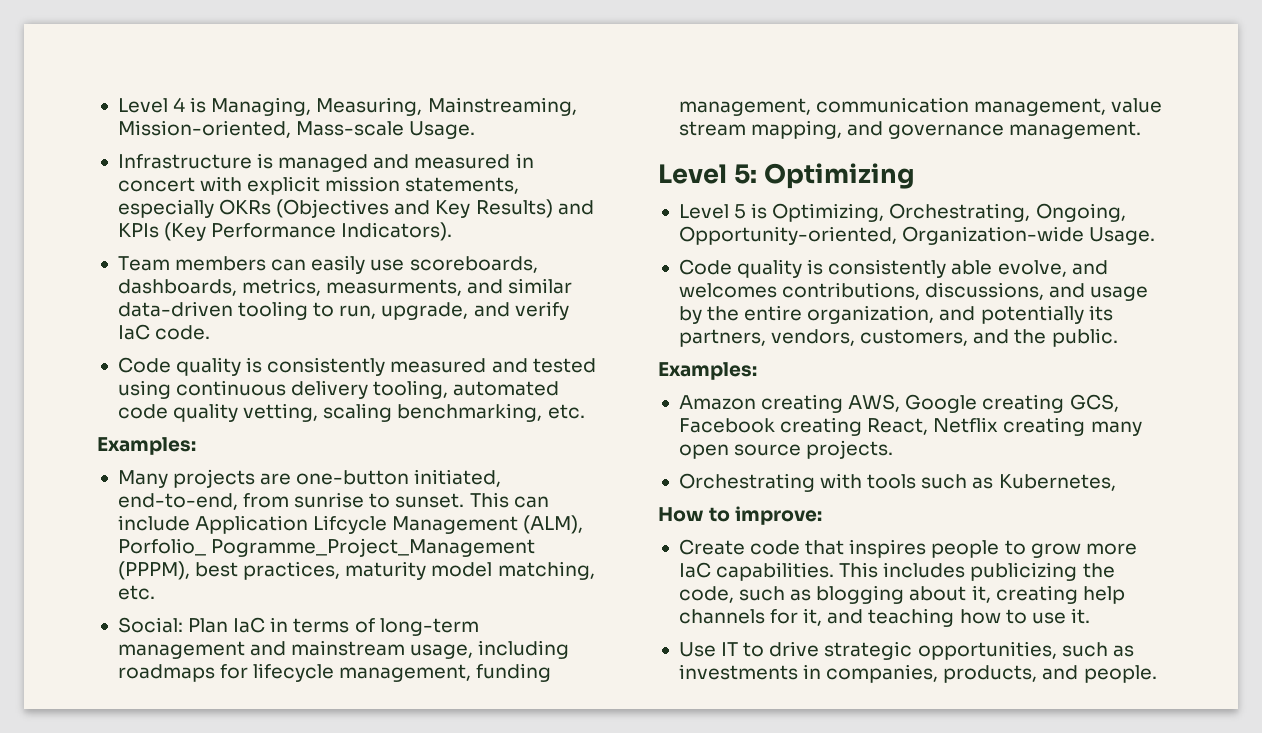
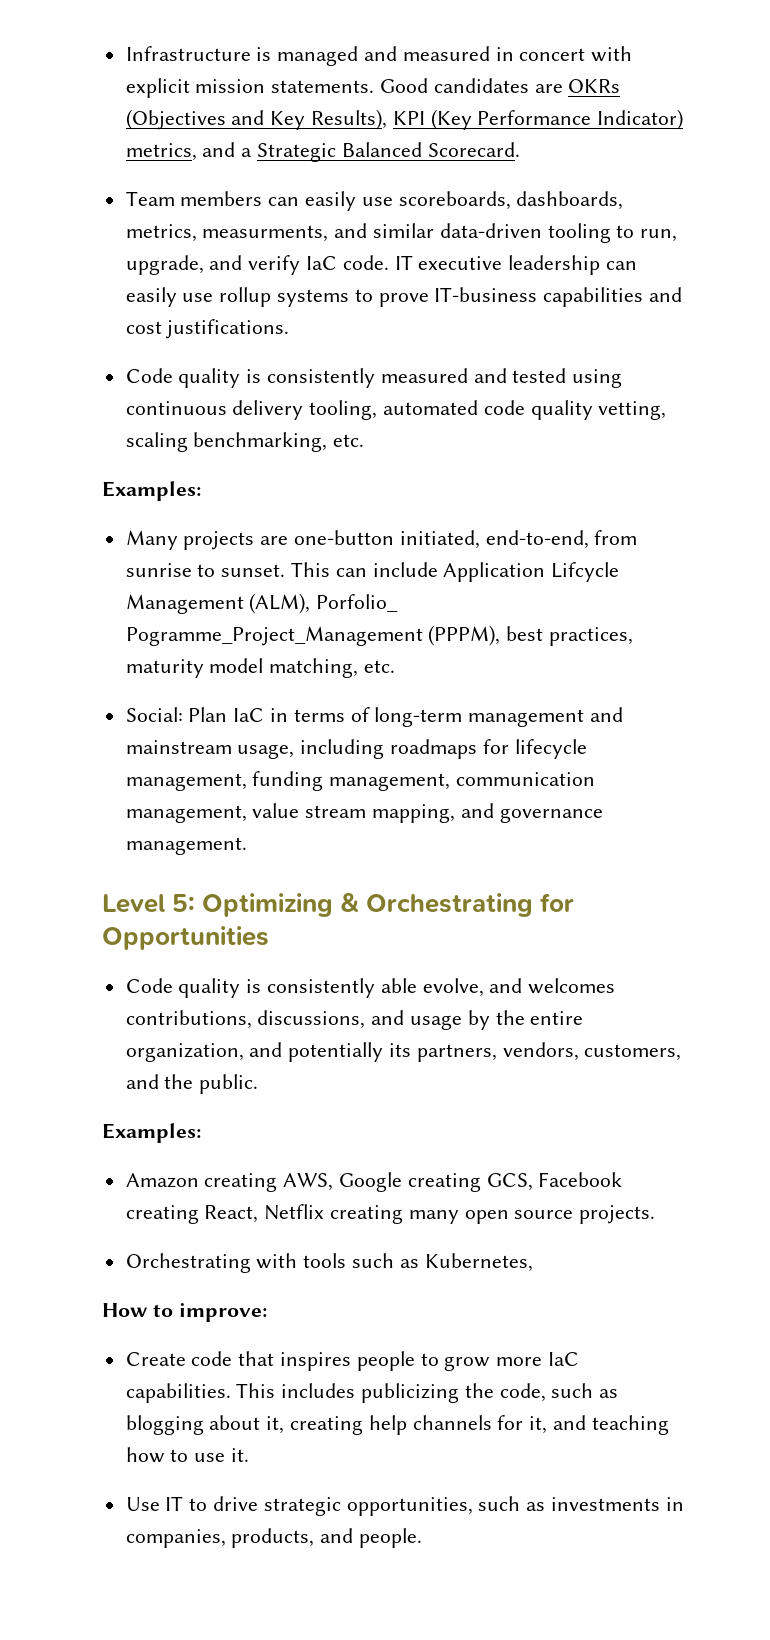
- Level 4 is Managing, Measuring, Mainstreaming, Mission-oriented, Mass-scale Usage.
- Infrastructure is managed and measured in concert with explicit mission statements, especially OKRs (Objectives and Key Results) and KPIs (Key Performance Indicators).
+ Infrastructure is managed and measured in concert with explicit mission statements. Good candidates are OKRs (Objectives and Key Results), KPI (Key Performance Indicator) metrics, and a Strategic Balanced Scorecard.
+ IT executive leadership can easily use rollup systems to prove IT-business capabilities and cost justifications.
- Level 5: Optimizing
- Level 5 is Optimizing, Orchestrating, Ongoing, Opportunity-oriented, Organization-wide Usage.
+ Level 5: Optimizing & Orchestrating for Opportunities

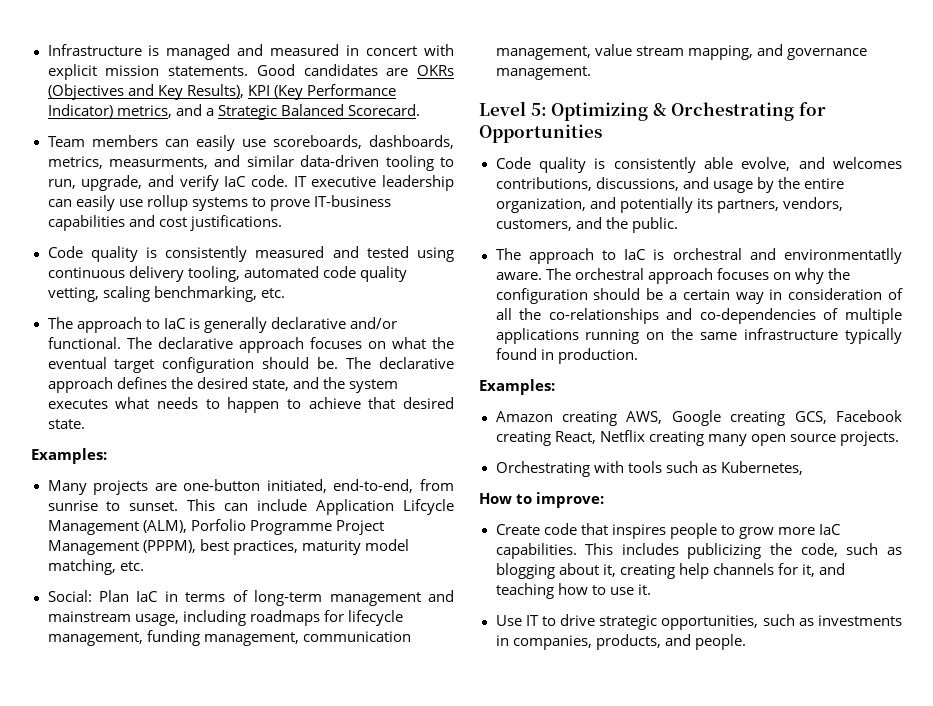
+ The approach to IaC is generally declarative and/or functional. The declarative approach focuses on what the eventual target configuration should be. The declarative approach defines the desired state, and the system executes what needs to happen to achieve that desired state.
- This can include Application Lifcycle Management (ALM), Porfolio_ Pogramme_Project_Management (PPPM), best practices, maturity model matching, etc.
+ This can include Application Lifcycle Management (ALM), Porfolio Programme Project Management (PPPM), best practices, maturity model matching, etc.
+ The approach to IaC is orchestral and environmentatlly aware. The orchestral approach focuses on why the configuration should be a certain way in consideration of all the co-relationships and co-dependencies of multiple applications running on the same infrastructure typically found in production.

